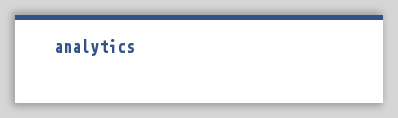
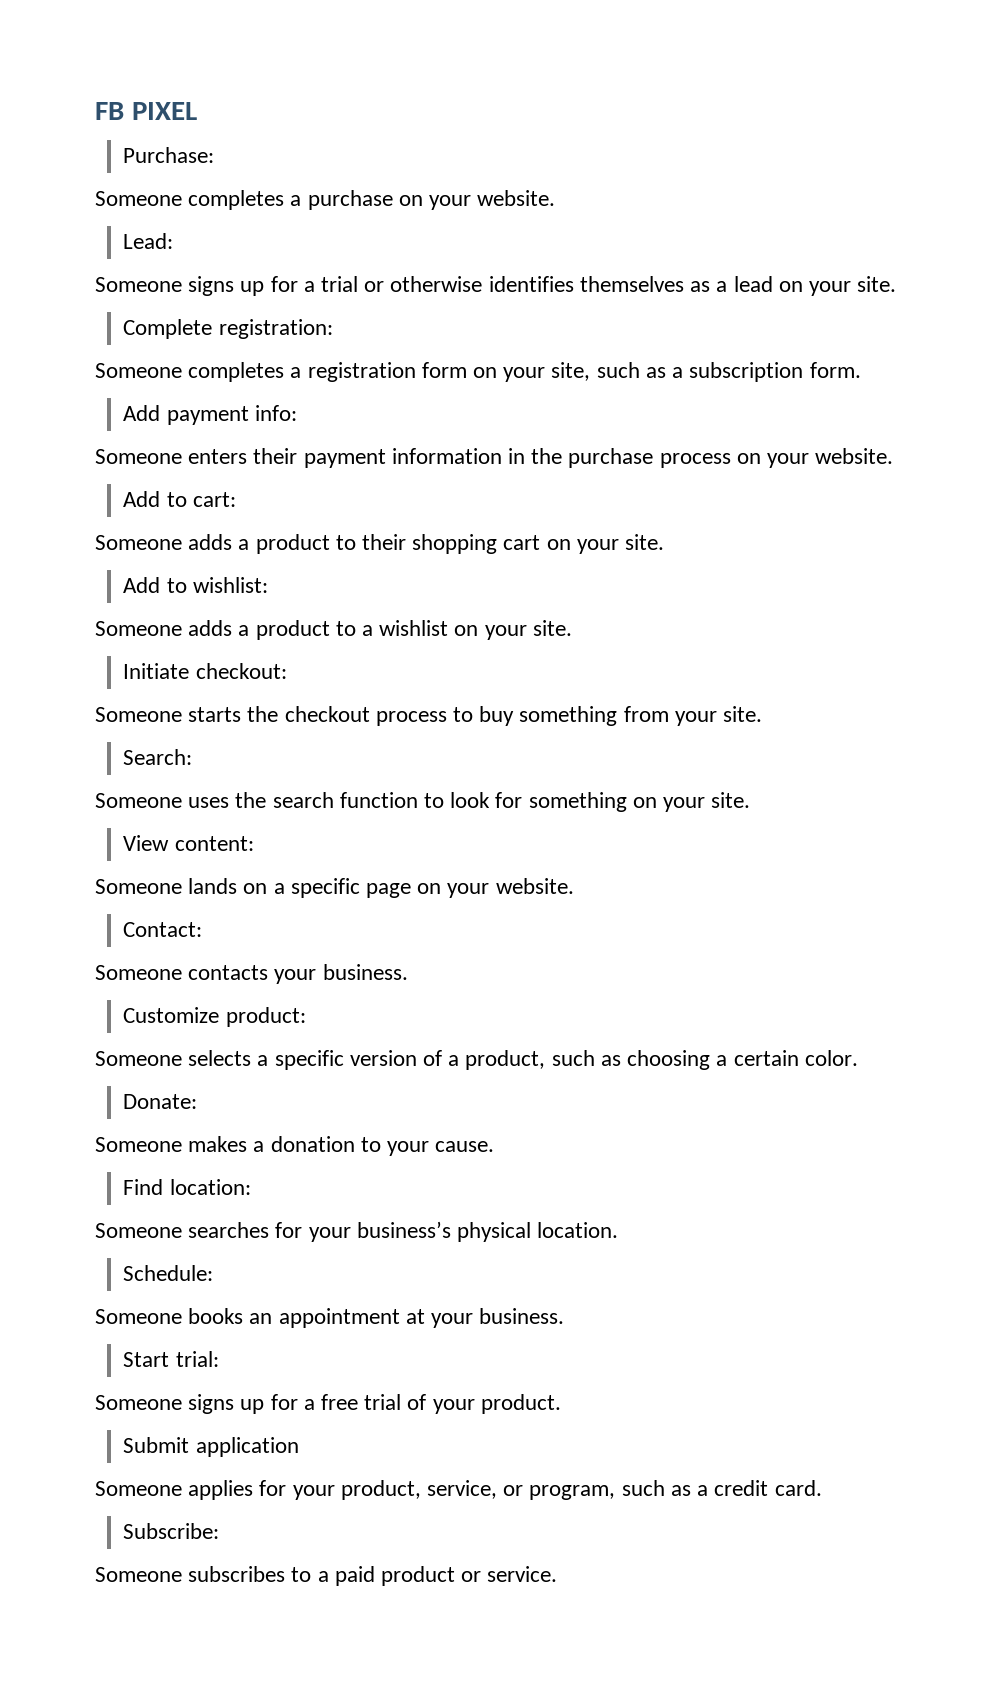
- analytics
+ FB PIXEL
+ Purchase:
+ Someone completes a purchase on your website.
+ Lead:
+ Someone signs up for a trial or otherwise identifies themselves as a lead on your site.
+ Complete registration:
+ Someone completes a registration form on your site, such as a subscription form.
+ Add payment info:
+ Someone enters their payment information in the purchase process on your website.
+ Add to cart:
+ Someone adds a product to their shopping cart on your site.
+ Add to wishlist:
+ Someone adds a product to a wishlist on your site.
+ Initiate checkout:
+ Someone starts the checkout process to buy something from your site.
+ Search:
+ Someone uses the search function to look for something on your site.
+ View content:
+ Someone lands on a specific page on your website.
+ Contact:
+ Someone contacts your business.
+ Customize product:
+ Someone selects a specific version of a product, such as choosing a certain color.
+ Donate:
+ Someone makes a donation to your cause.
+ Find location:
+ Someone searches for your business’s physical location.
+ Schedule:
+ Someone books an appointment at your business.
+ Start trial:
+ Someone signs up for a free trial of your product.
+ Submit application
+ Someone applies for your product, service, or program, such as a credit card.
+ Subscribe:
+ Someone subscribes to a paid product or service.

